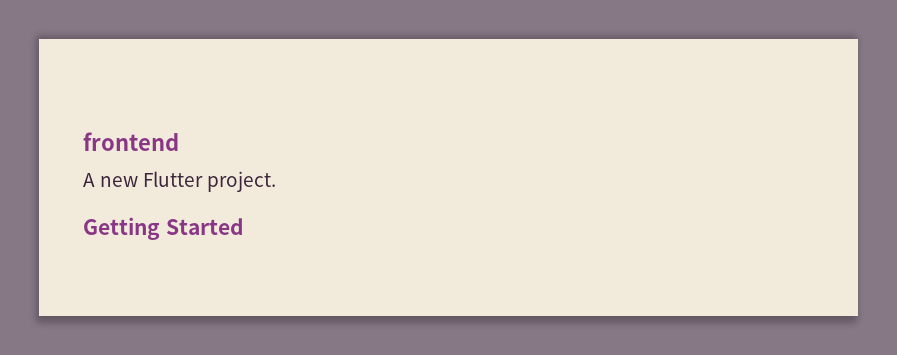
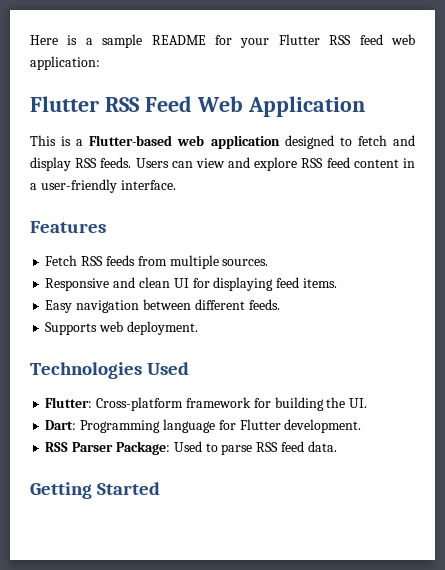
- frontend
- A new Flutter project.
+ Here is a sample README for your Flutter RSS feed web application:
+ Flutter RSS Feed Web Application
+ This is a Flutter-based web application designed to fetch and display RSS feeds. Users can view and explore RSS feed content in a user-friendly interface.
+ Features
+ Fetch RSS feeds from multiple sources.
+ Responsive and clean UI for displaying feed items.
+ Easy navigation between different feeds.
+ Supports web deployment.
+ Technologies Used
+ Flutter: Cross-platform framework for building the UI.
+ Dart: Programming language for Flutter development.
+ RSS Parser Package: Used to parse RSS feed data.

